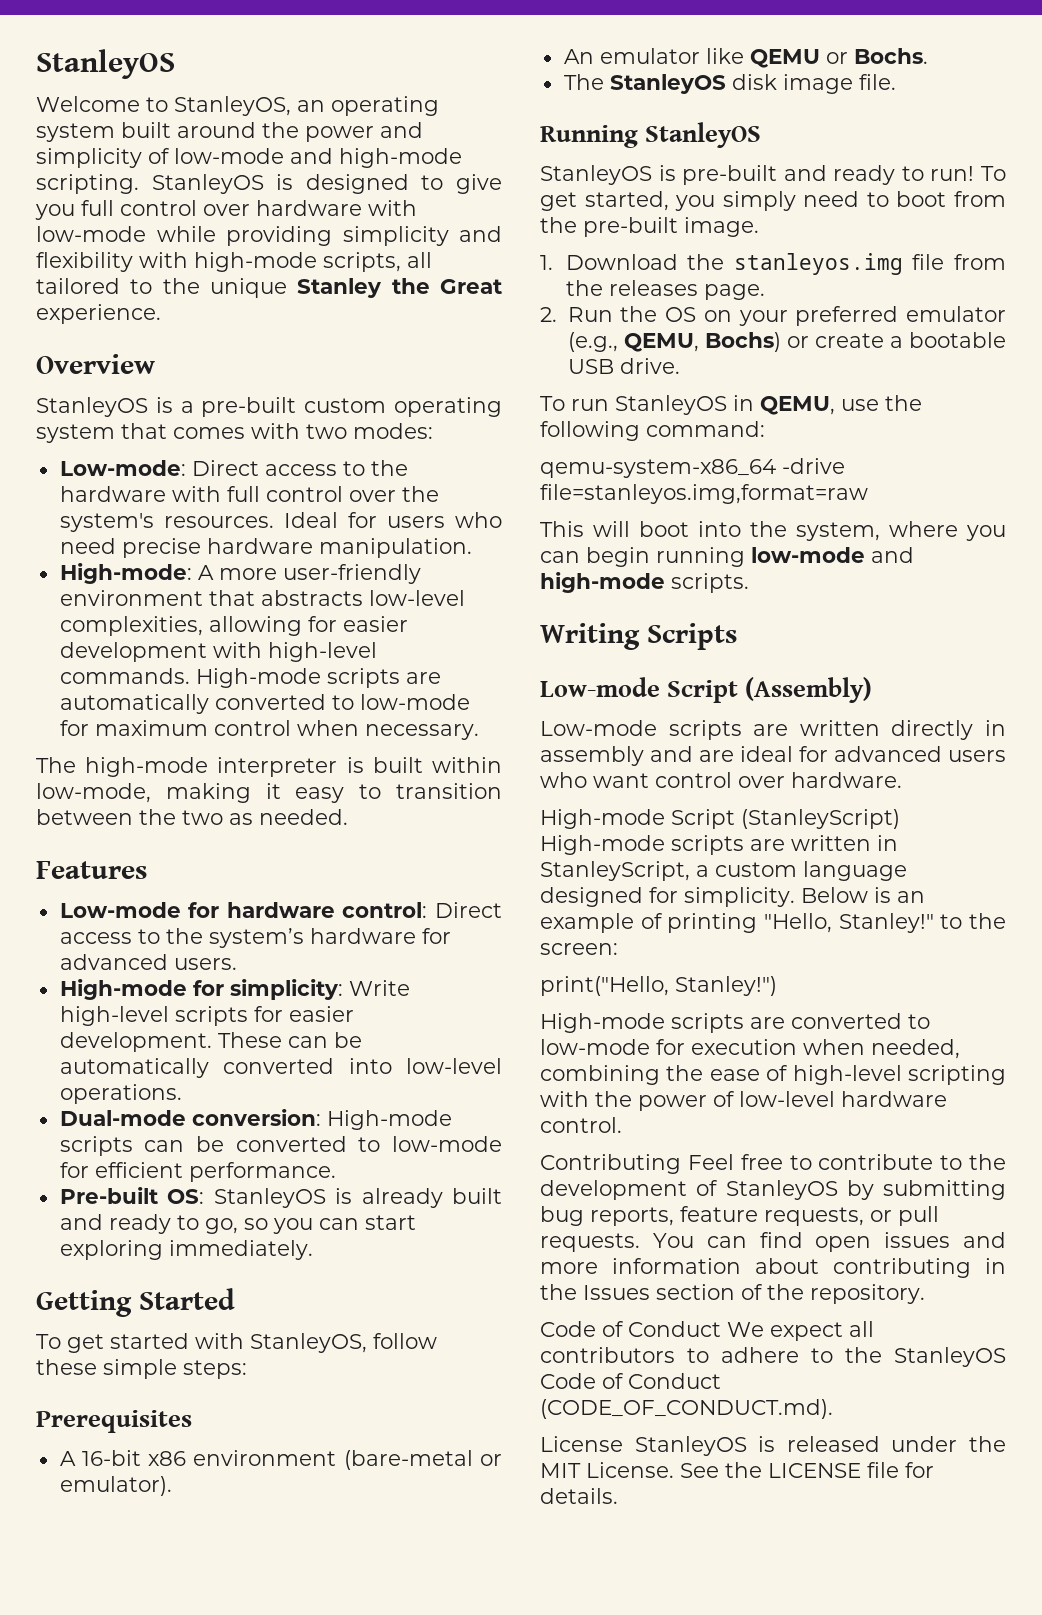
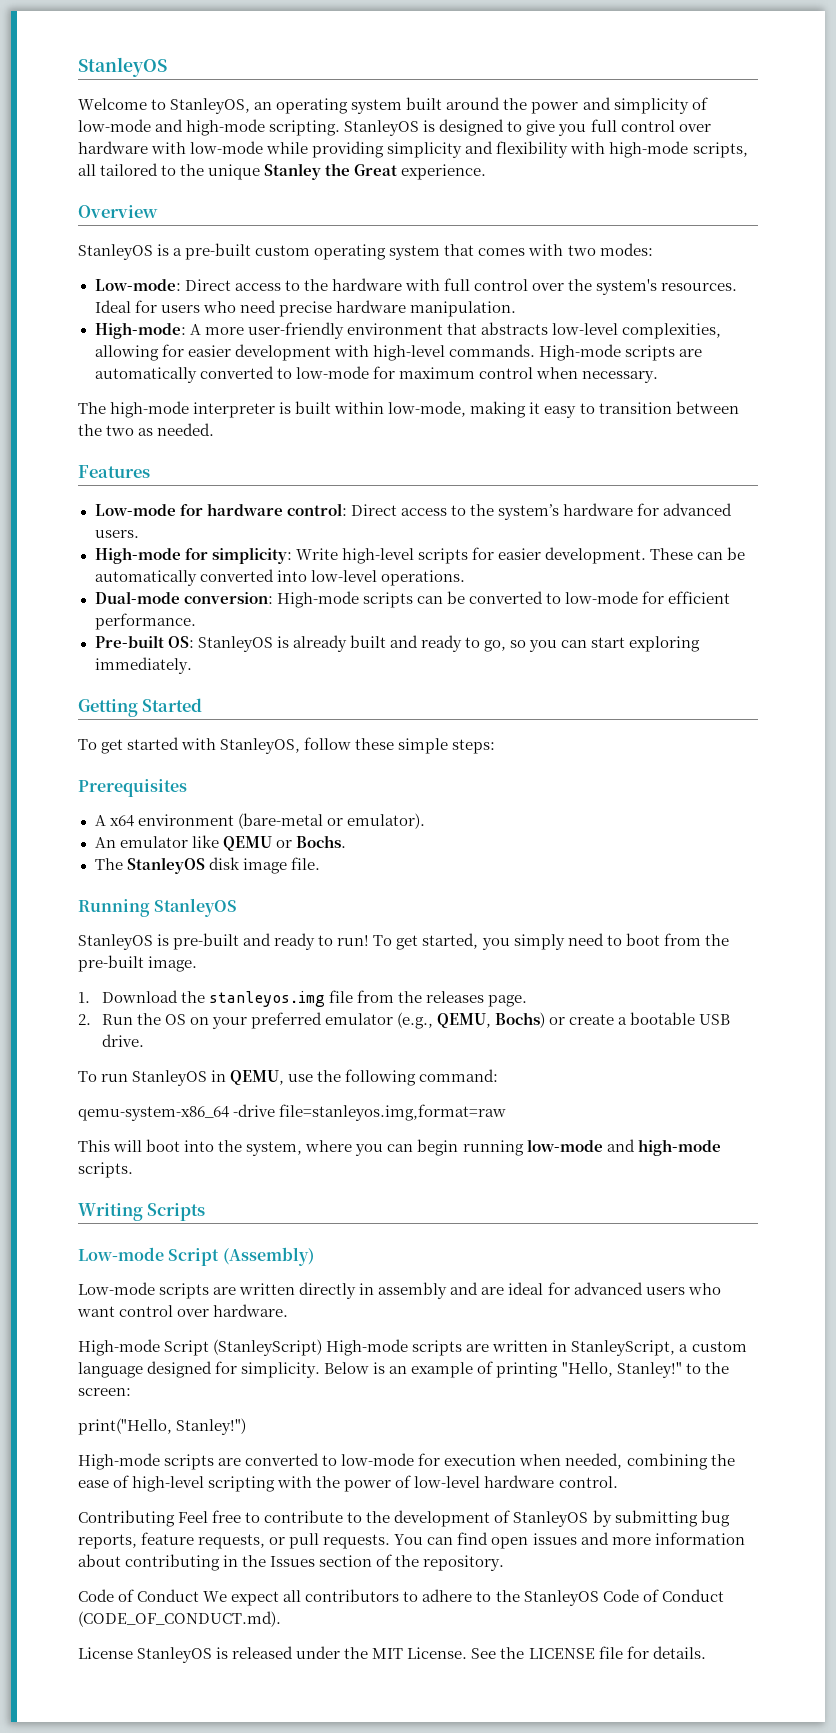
- A 16-bit x86 environment (bare-metal or emulator).
+ A x64 environment (bare-metal or emulator).

